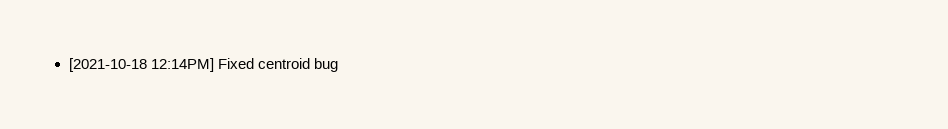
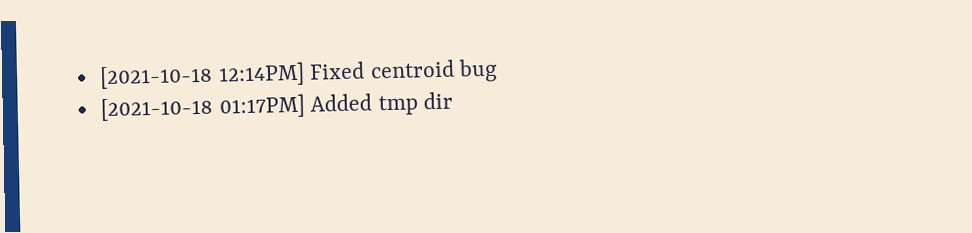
+ [2021-10-18 01:17PM] Added tmp dir

